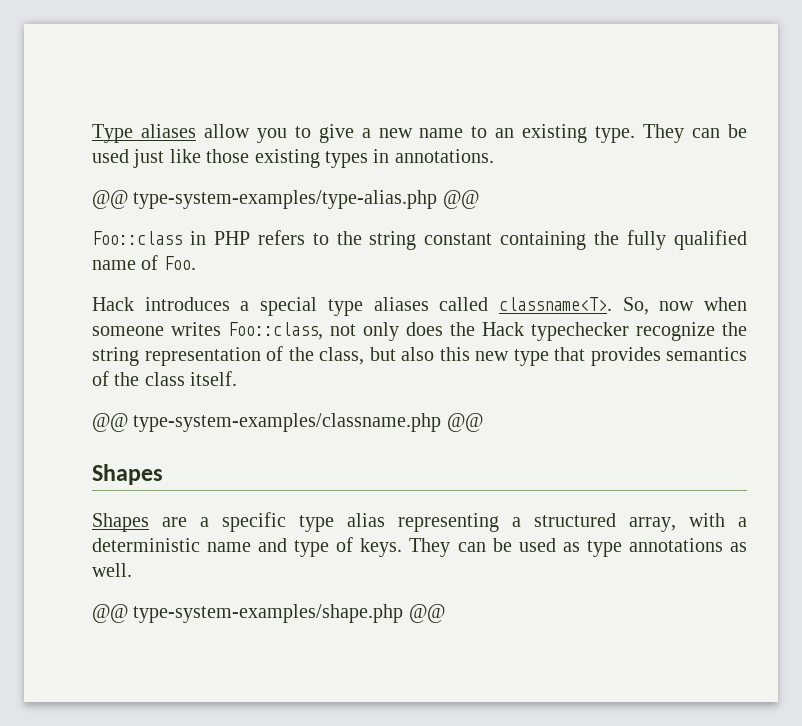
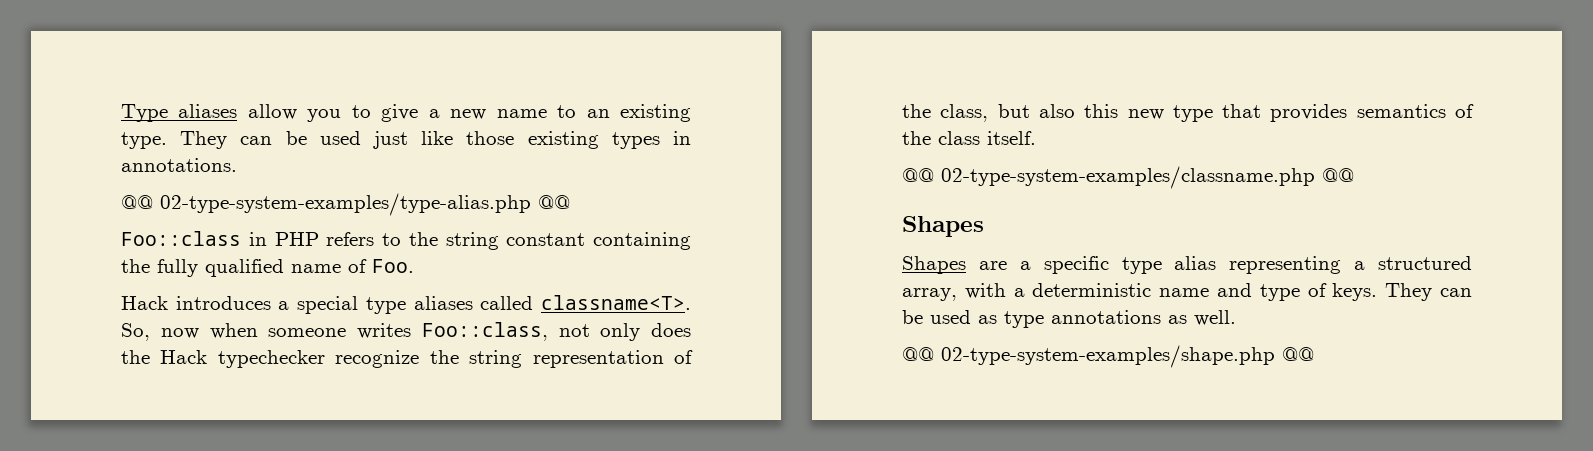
- @@ type-system-examples/type-alias.php @@
+ @@ 02-type-system-examples/type-alias.php @@
- @@ type-system-examples/classname.php @@
+ @@ 02-type-system-examples/classname.php @@
- @@ type-system-examples/shape.php @@
+ @@ 02-type-system-examples/shape.php @@

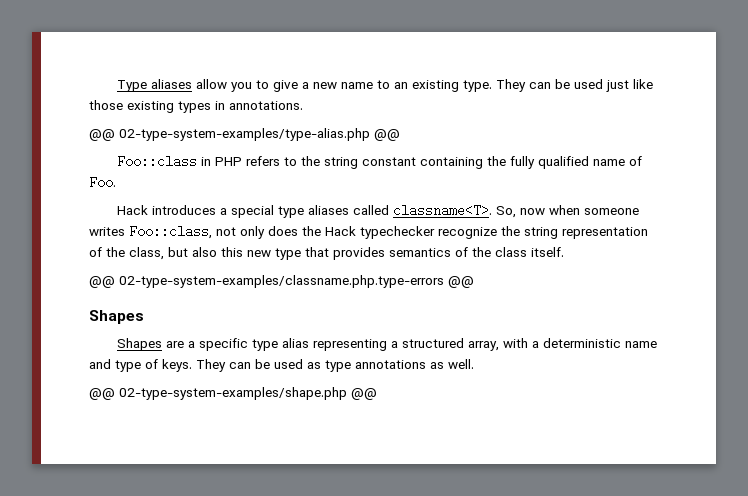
- @@ 02-type-system-examples/classname.php @@
+ @@ 02-type-system-examples/classname.php.type-errors @@

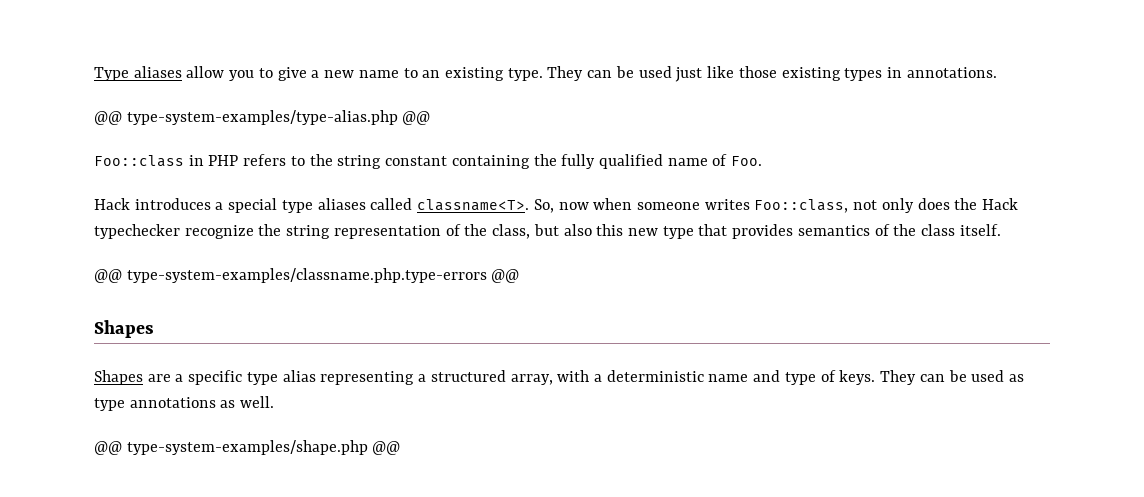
- @@ 02-type-system-examples/type-alias.php @@
+ @@ type-system-examples/type-alias.php @@
- @@ 02-type-system-examples/classname.php.type-errors @@
+ @@ type-system-examples/classname.php.type-errors @@
- @@ 02-type-system-examples/shape.php @@
+ @@ type-system-examples/shape.php @@

